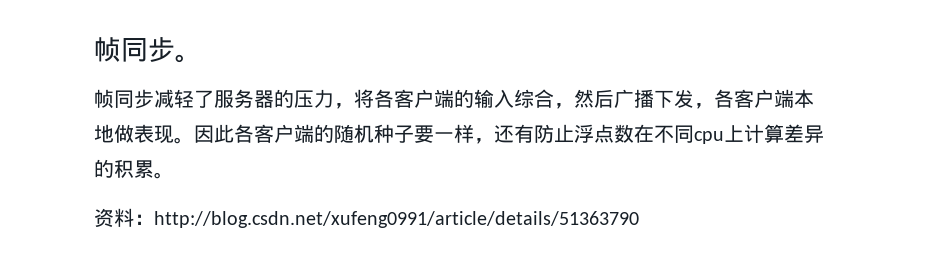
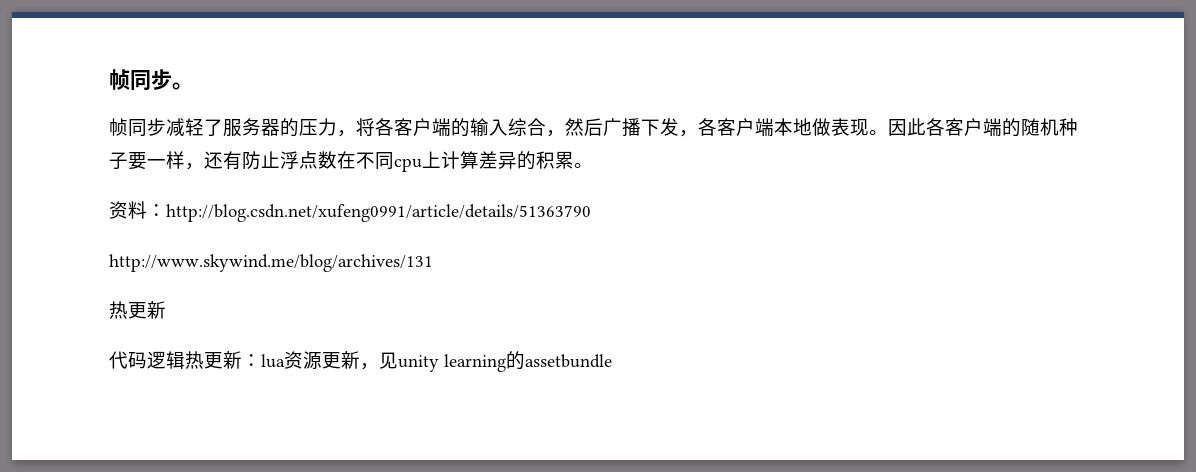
+ http://www.skywind.me/blog/archives/131
+ 热更新
+ 代码逻辑热更新：lua资源更新，见unity learning的assetbundle

